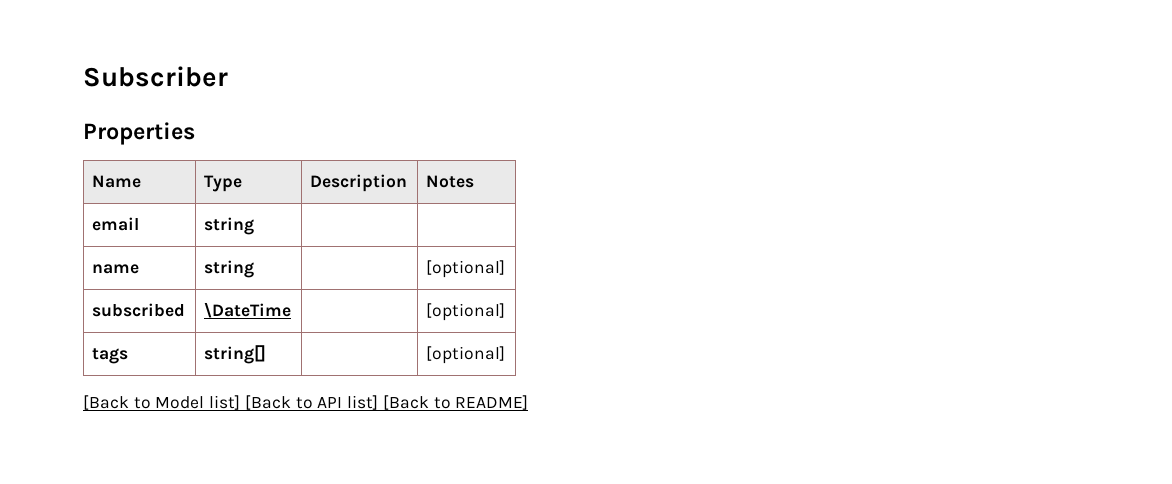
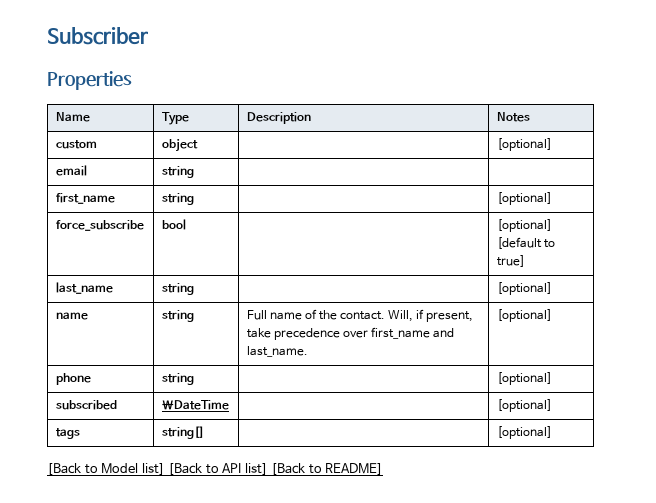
+ custom | object | | [optional]
- name | string | | [optional]
+ first_name | string | | [optional]
+ force_subscribe | bool | | [optional] [default to true]
+ last_name | string | | [optional]
+ name | string | Full name of the contact. Will, if present, take precedence over first_name and last_name. | [optional]
+ phone | string | | [optional]

